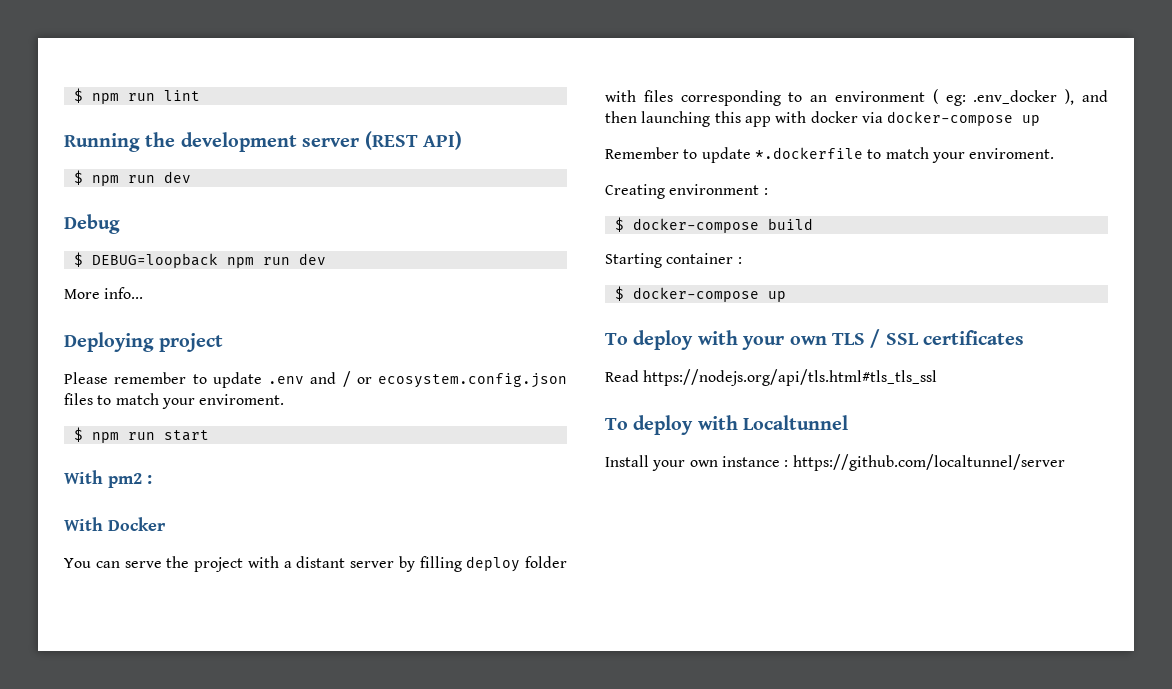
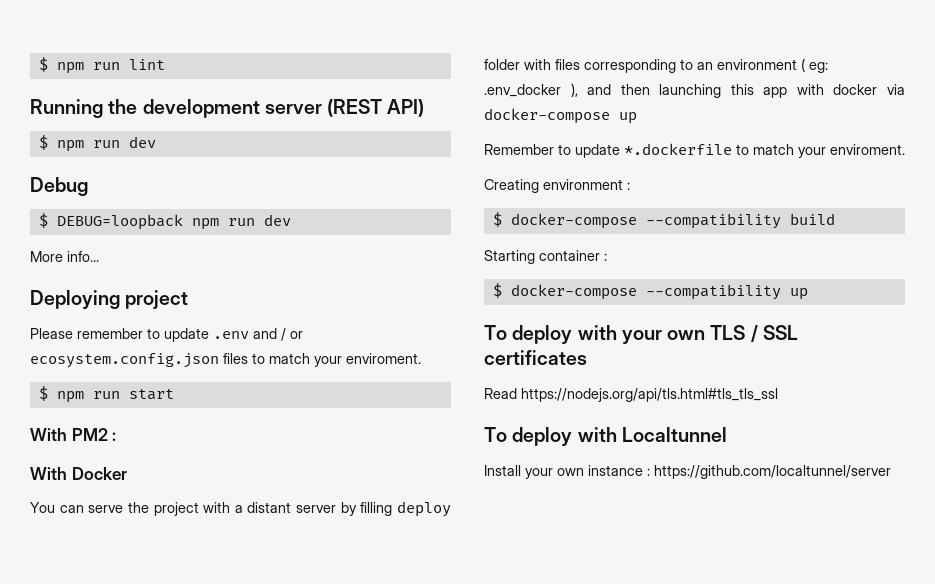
- With pm2 :
+ With PM2 :
- $ docker-compose build
+ $ docker-compose --compatibility build
- $ docker-compose up
+ $ docker-compose --compatibility up

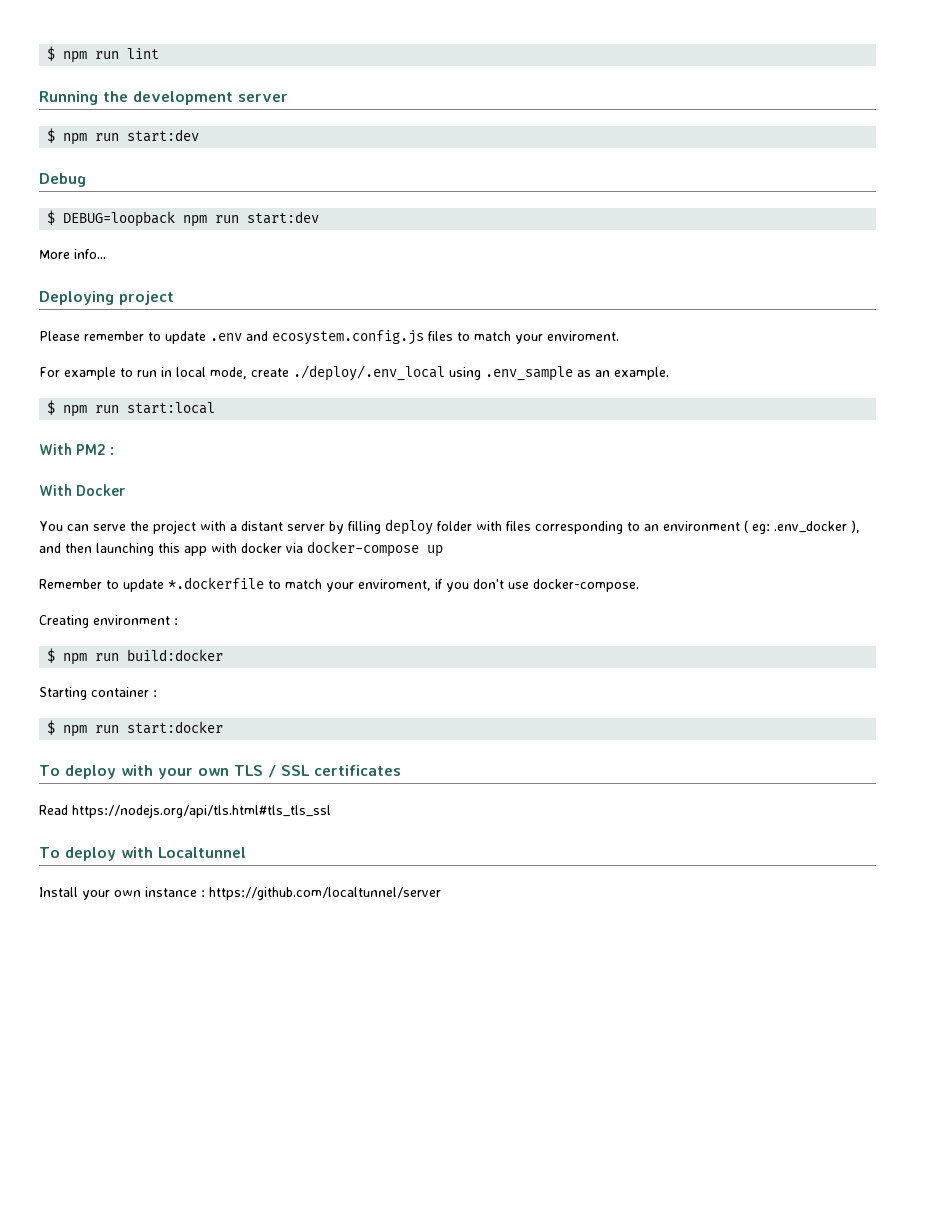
- Running the development server (REST API)
- $ npm run dev
+ Running the development server
+ $ npm run start:dev
- $ DEBUG=loopback npm run dev
+ $ DEBUG=loopback npm run start:dev
- Please remember to update .env and / or ecosystem.config.json files to match your enviroment.
+ Please remember to update .env and ecosystem.config.js files to match your enviroment.
- $ npm run start
+ For example to run in local mode, create ./deploy/.env_local using .env_sample as an example.
+ $ npm run start:local
- Remember to update *.dockerfile to match your enviroment.
+ Remember to update *.dockerfile to match your enviroment, if you don't use docker-compose.
- $ docker-compose --compatibility build
+ $ npm run build:docker
- $ docker-compose --compatibility up
+ $ npm run start:docker

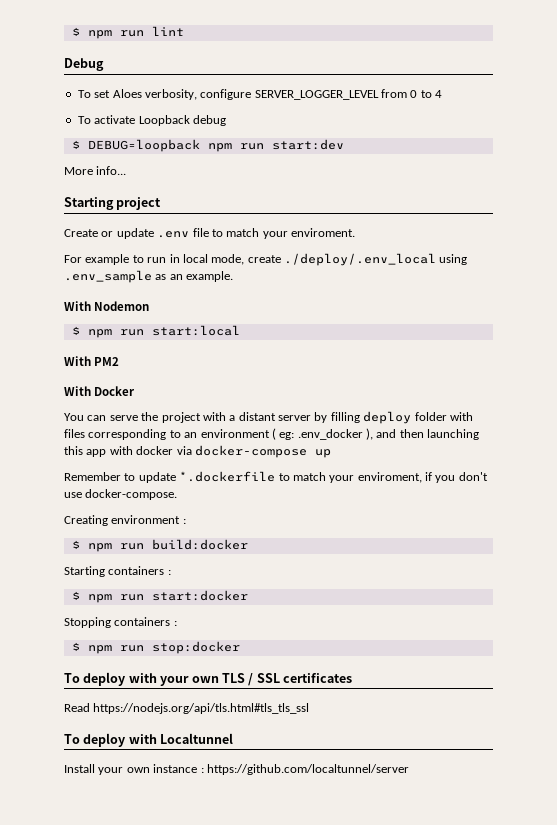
- Running the development server
- $ npm run start:dev
  Debug
+ To set Aloes verbosity, configure SERVER_LOGGER_LEVEL from 0 to 4
+ To activate Loopback debug
- Deploying project
+ Starting project
- Please remember to update .env and ecosystem.config.js files to match your enviroment.
+ Create or update .env file to match your enviroment.
+ With Nodemon
- With PM2 :
+ With PM2
- Starting container :
+ Starting containers :
+ Stopping containers :
+ $ npm run stop:docker

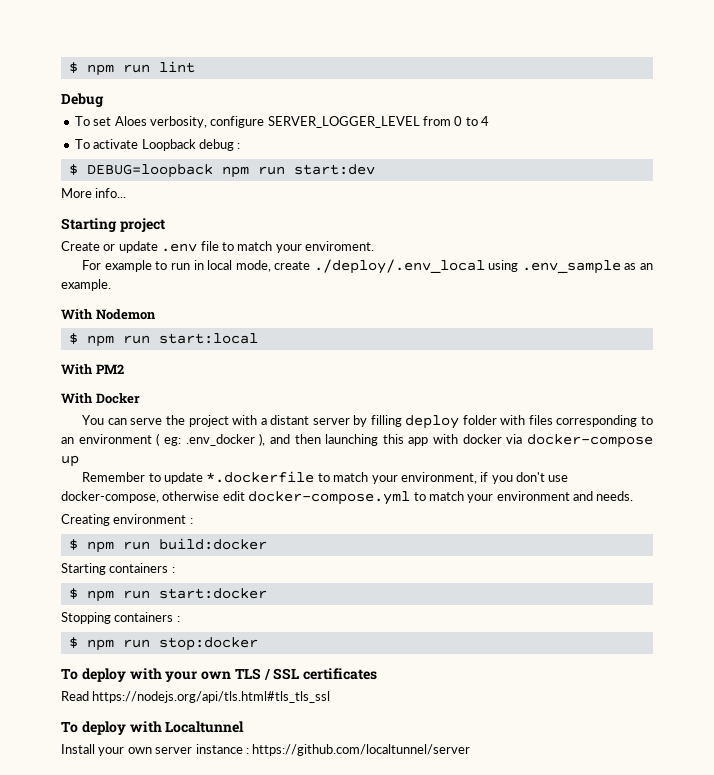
- To activate Loopback debug
+ To activate Loopback debug :
- Remember to update *.dockerfile to match your enviroment, if you don't use docker-compose.
+ Remember to update *.dockerfile to match your environment, if you don't use docker-compose, otherwise edit docker-compose.yml to match your environment and needs.
- Install your own instance : https://github.com/localtunnel/server
+ Install your own server instance : https://github.com/localtunnel/server

